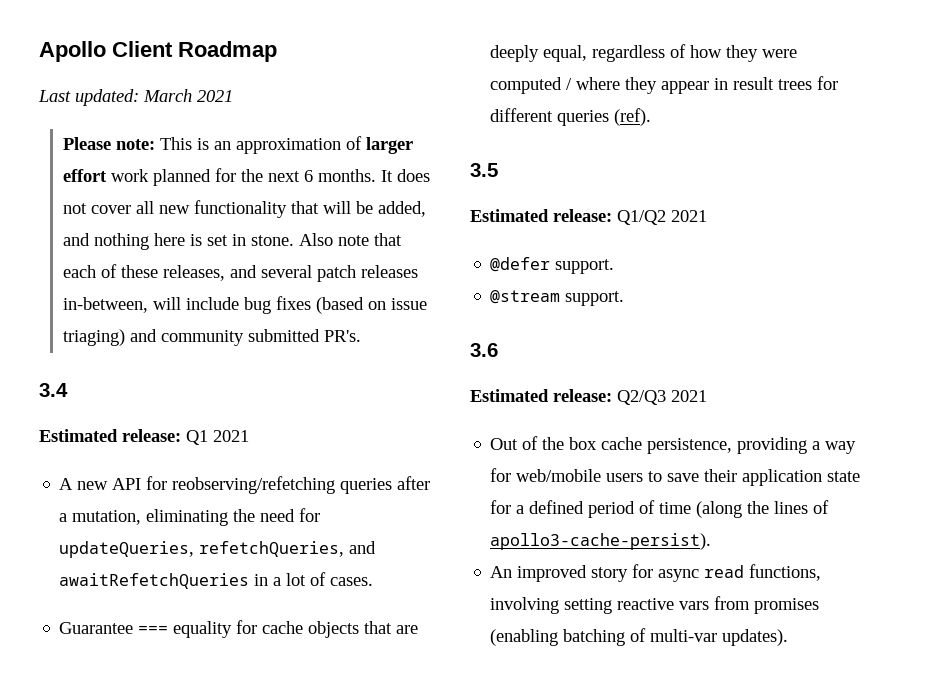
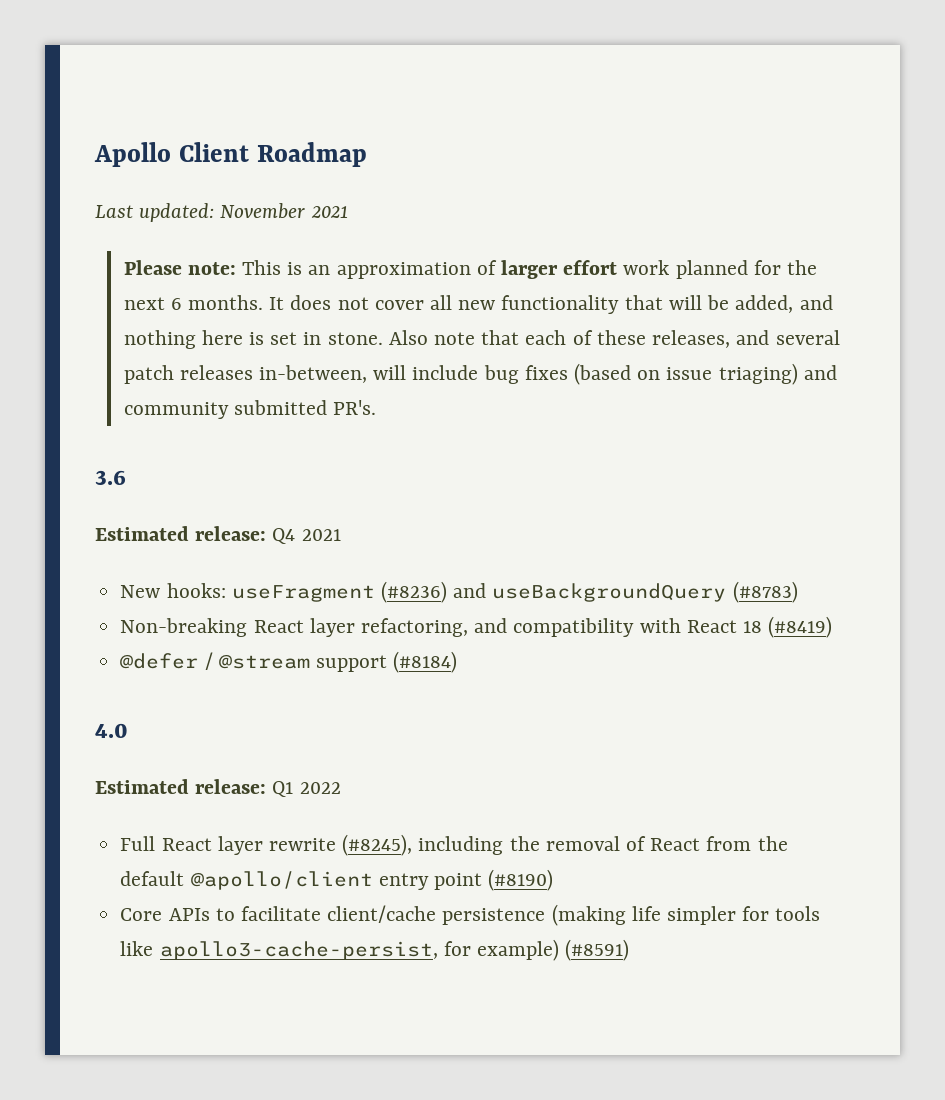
- Last updated: March 2021
+ Last updated: November 2021
- 3.4
- Estimated release: Q1 2021
- A new API for reobserving/refetching queries after a mutation, eliminating the need for updateQueries, refetchQueries, and awaitRefetchQueries in a lot of cases.
- Guarantee === equality for cache objects that are deeply equal, regardless of how they were computed / where they appear in result trees for different queries (ref).
- 3.5
- Estimated release: Q1/Q2 2021
- @defer support.
- @stream support.
  3.6
- Estimated release: Q2/Q3 2021
- Out of the box cache persistence, providing a way for web/mobile users to save their application state for a defined period of time (along the lines of apollo3-cache-persist).
- An improved story for async read functions, involving setting reactive vars from promises (enabling batching of multi-var updates).
+ Estimated release: Q4 2021
+ New hooks: useFragment (#8236) and useBackgroundQuery (#8783)
+ Non-breaking React layer refactoring, and compatibility with React 18 (#8419)
+ @defer / @stream support (#8184)
+ 4.0
+ Estimated release: Q1 2022
+ Full React layer rewrite (#8245), including the removal of React from the default @apollo/client entry point (#8190)
+ Core APIs to facilitate client/cache persistence (making life simpler for tools like apollo3-cache-persist, for example) (#8591)

